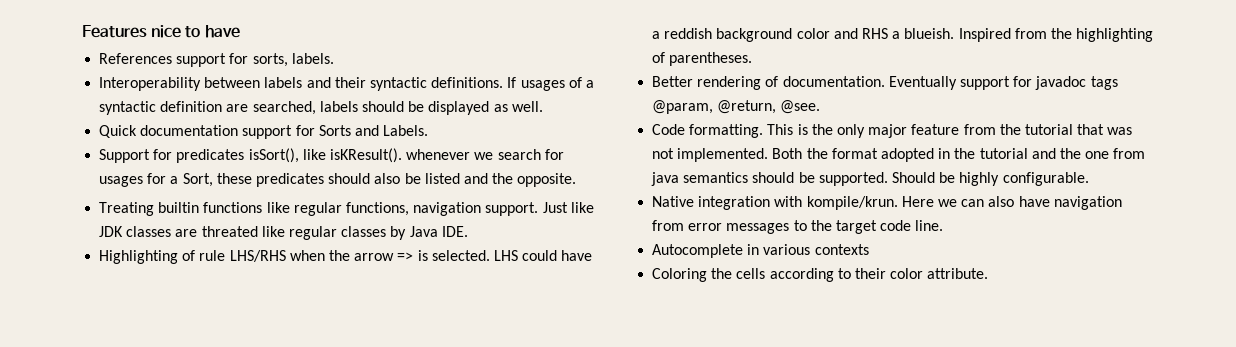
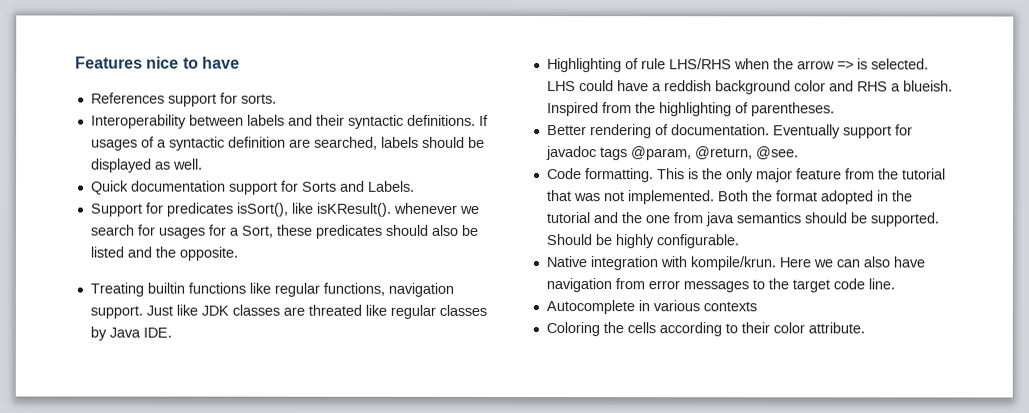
- References support for sorts, labels.
+ References support for sorts.

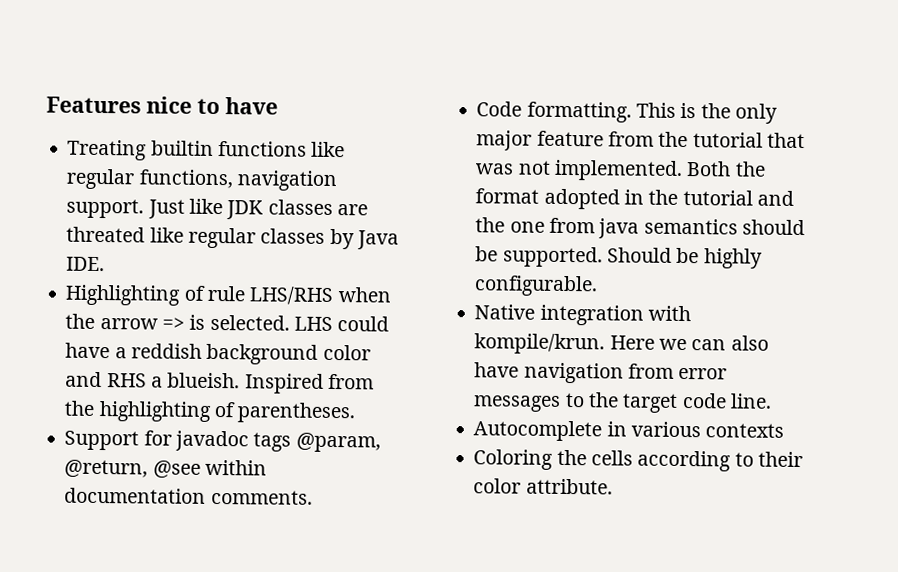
- References support for sorts.
- Interoperability between labels and their syntactic definitions. If usages of a syntactic definition are searched, labels should be displayed as well.
- Quick documentation support for Sorts and Labels.
- Support for predicates isSort(), like isKResult(). whenever we search for usages for a Sort, these predicates should also be listed and the opposite.
- Better rendering of documentation. Eventually support for javadoc tags @param, @return, @see.
+ Support for javadoc tags @param, @return, @see within documentation comments.

